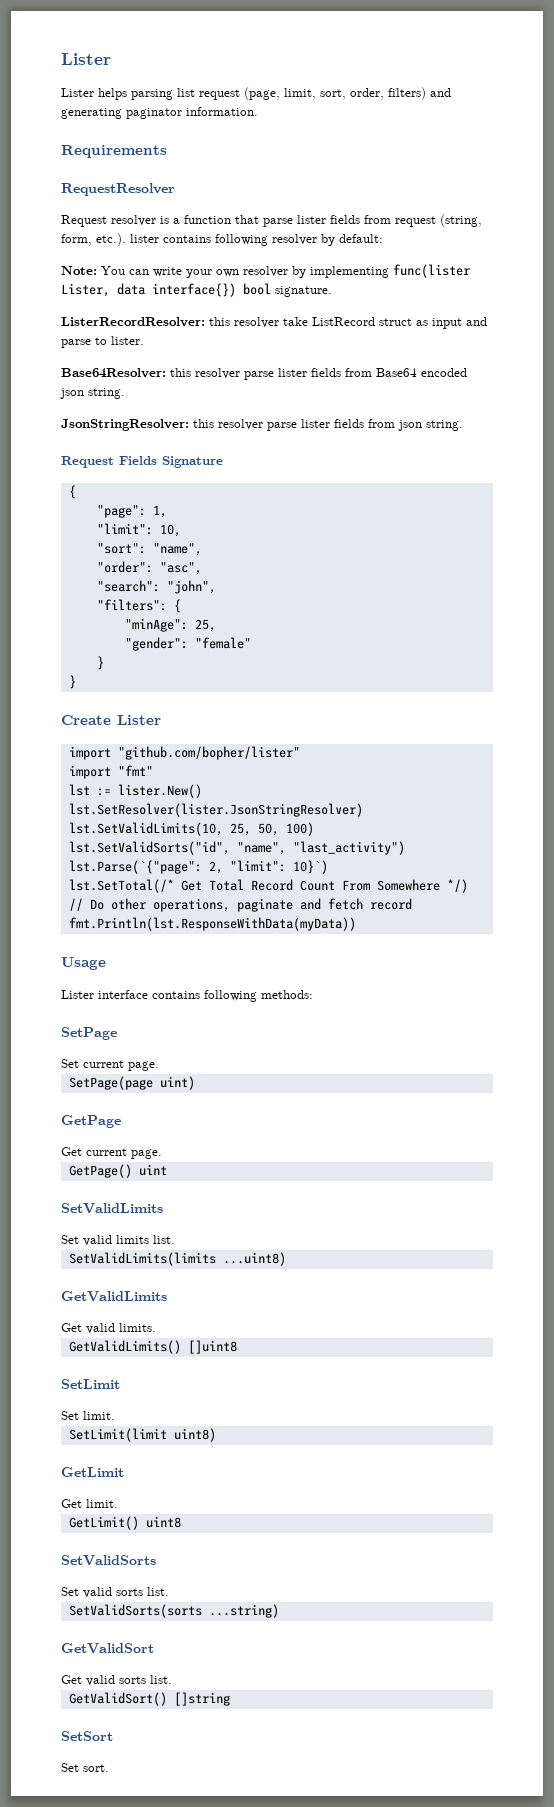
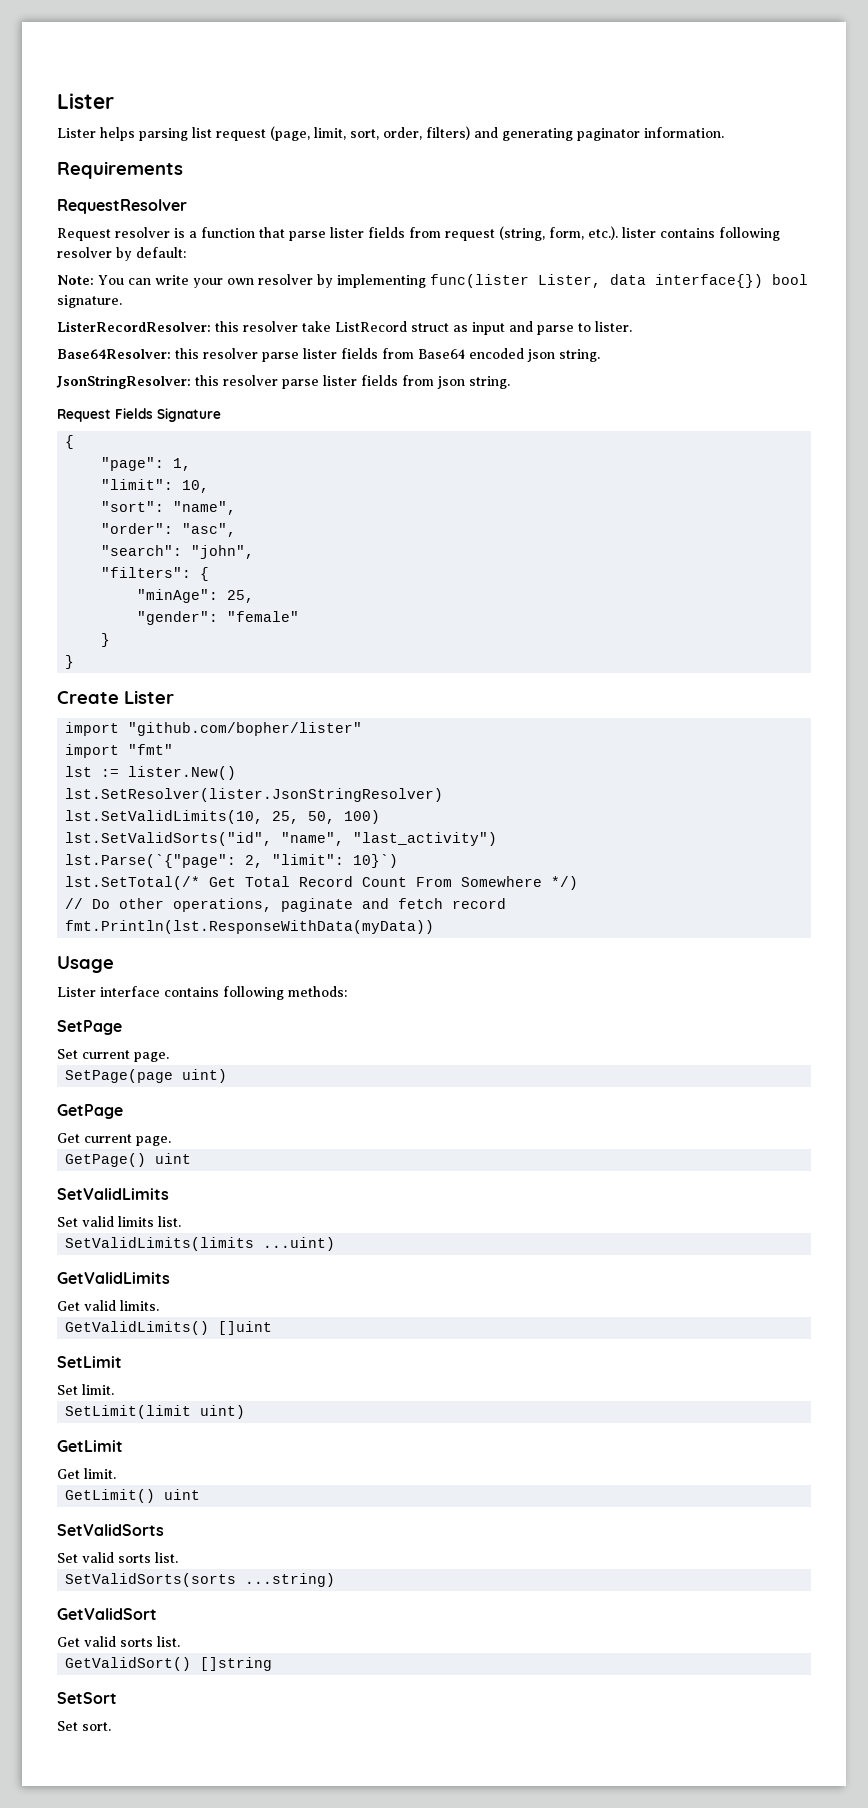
- SetValidLimits(limits ...uint8)
+ SetValidLimits(limits ...uint)
- GetValidLimits() []uint8
+ GetValidLimits() []uint
- SetLimit(limit uint8)
+ SetLimit(limit uint)
- GetLimit() uint8
+ GetLimit() uint

